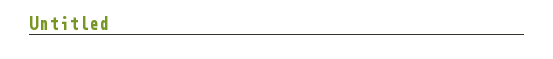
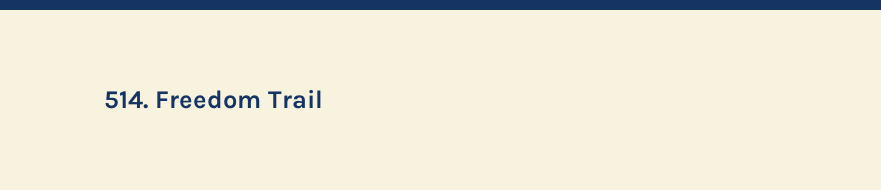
- Untitled
+ 514. Freedom Trail

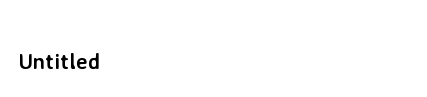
- 514. Freedom Trail
+ Untitled

